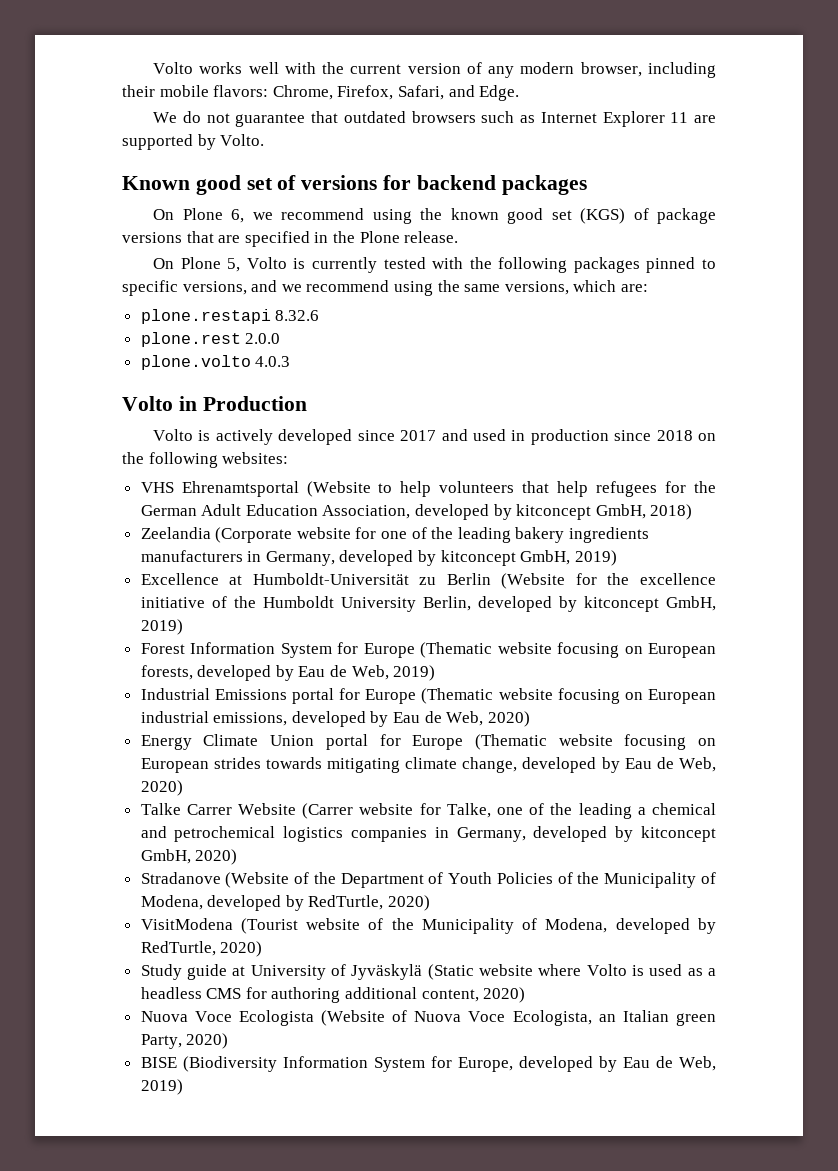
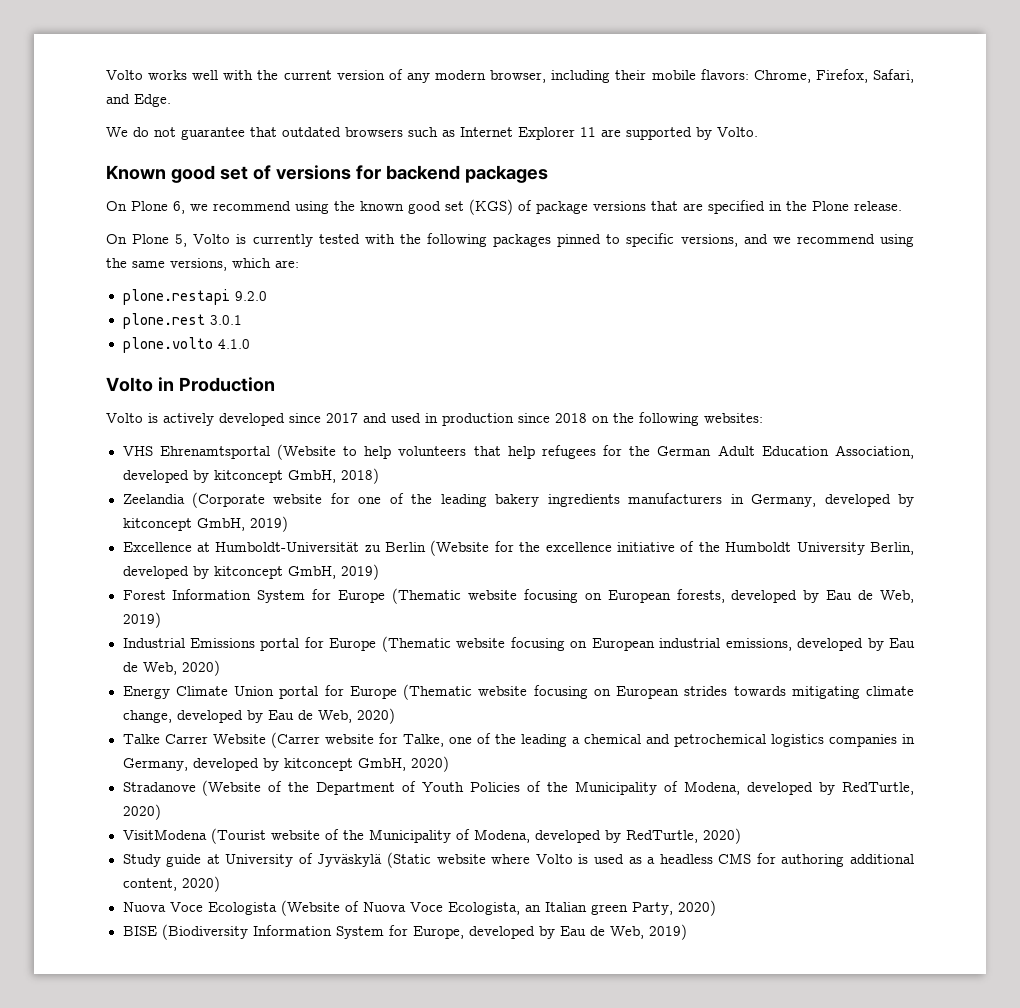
- plone.restapi 8.32.6
+ plone.restapi 9.2.0
- plone.rest 2.0.0
+ plone.rest 3.0.1
- plone.volto 4.0.3
+ plone.volto 4.1.0

